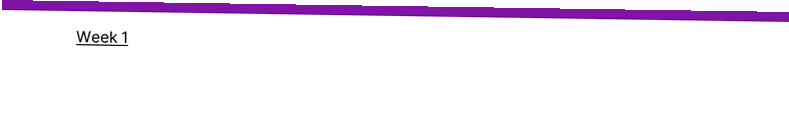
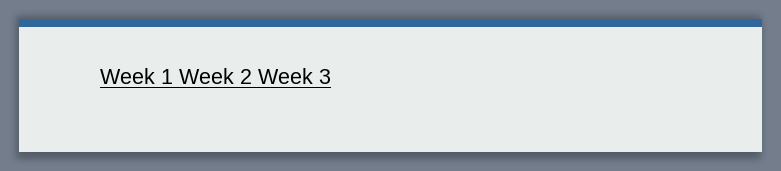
- Week 1
+ Week 1 Week 2 Week 3

